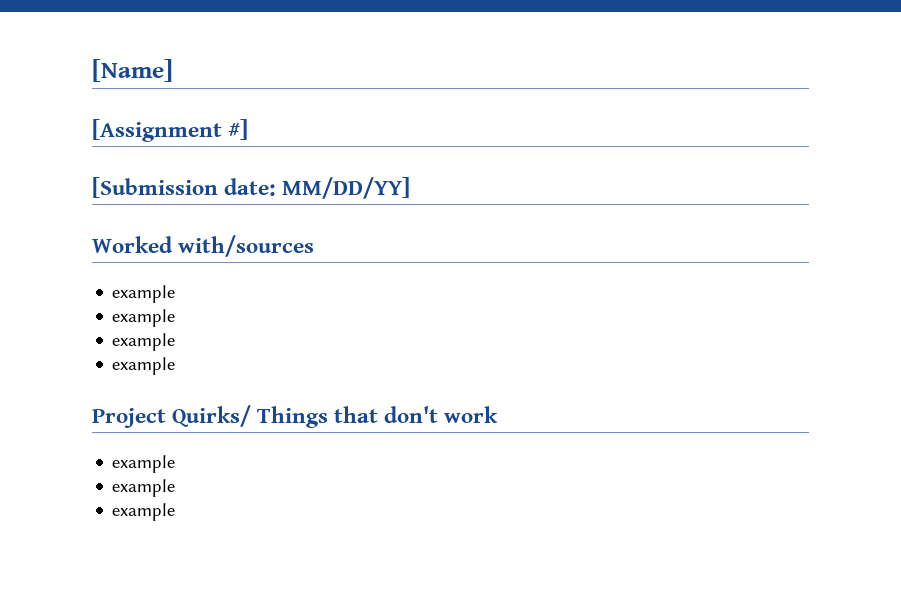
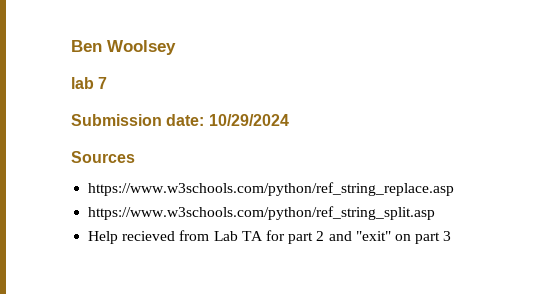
- [Name]
- [Assignment #]
- [Submission date: MM/DD/YY]
- Worked with/sources
- example
- example
- example
- example
- Project Quirks/ Things that don't work
- example
- example
- example
+ Ben Woolsey
+ lab 7
+ Submission date: 10/29/2024
+ Sources
+ https://www.w3schools.com/python/ref_string_replace.asp
+ https://www.w3schools.com/python/ref_string_split.asp
+ Help recieved from Lab TA for part 2 and "exit" on part 3

